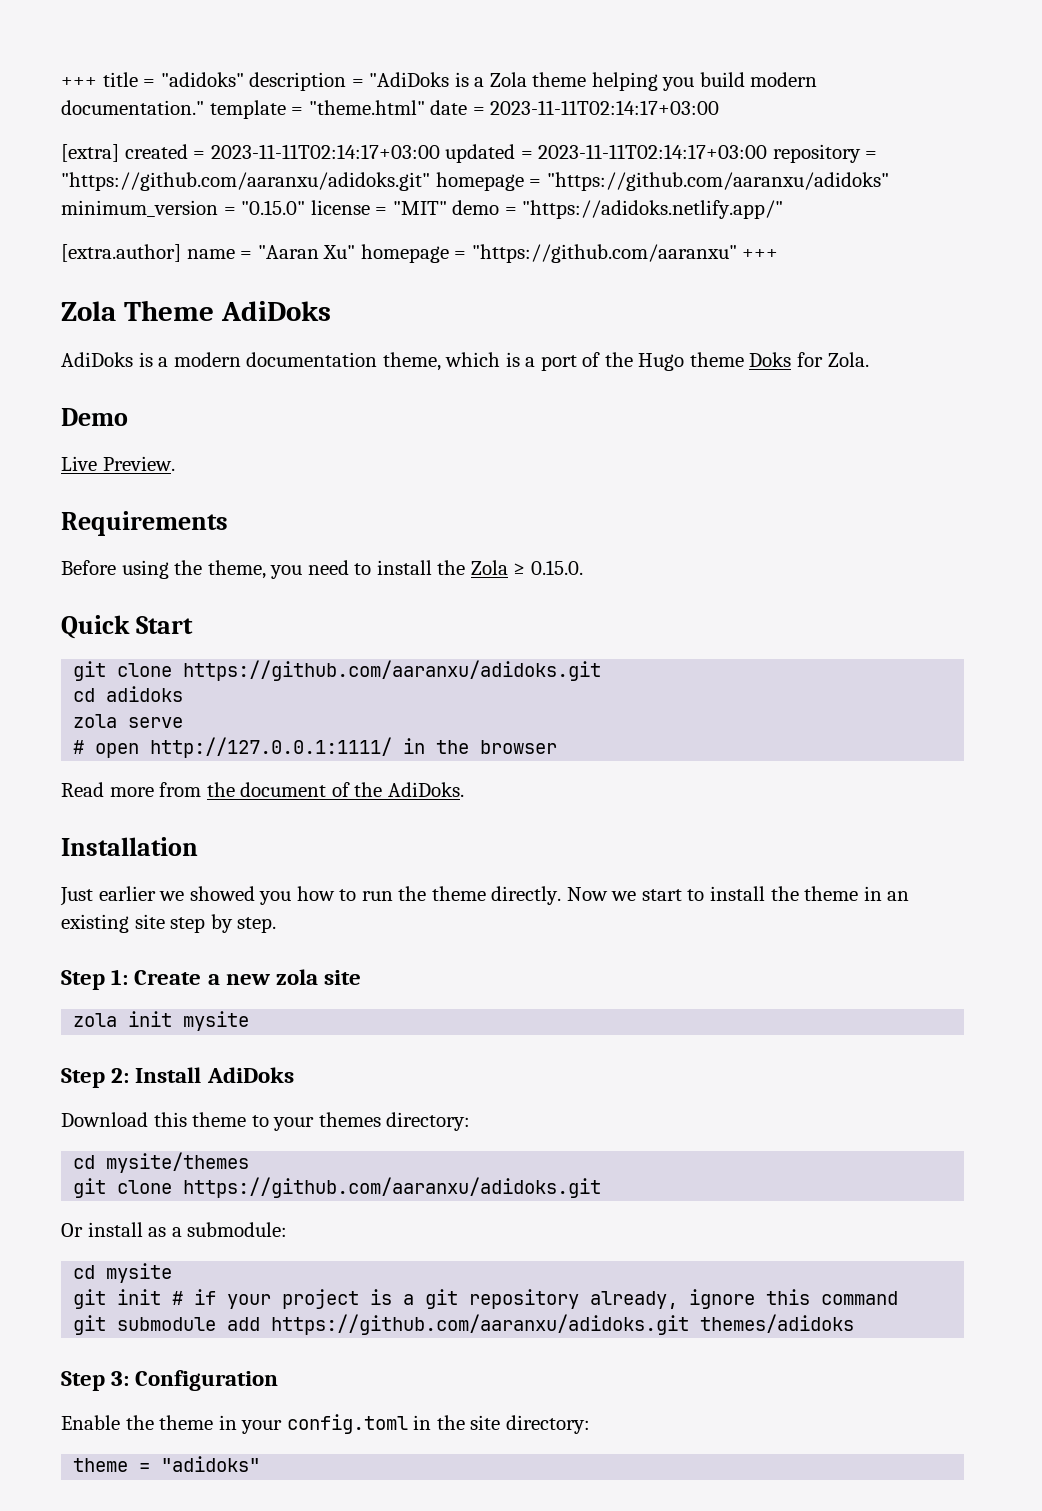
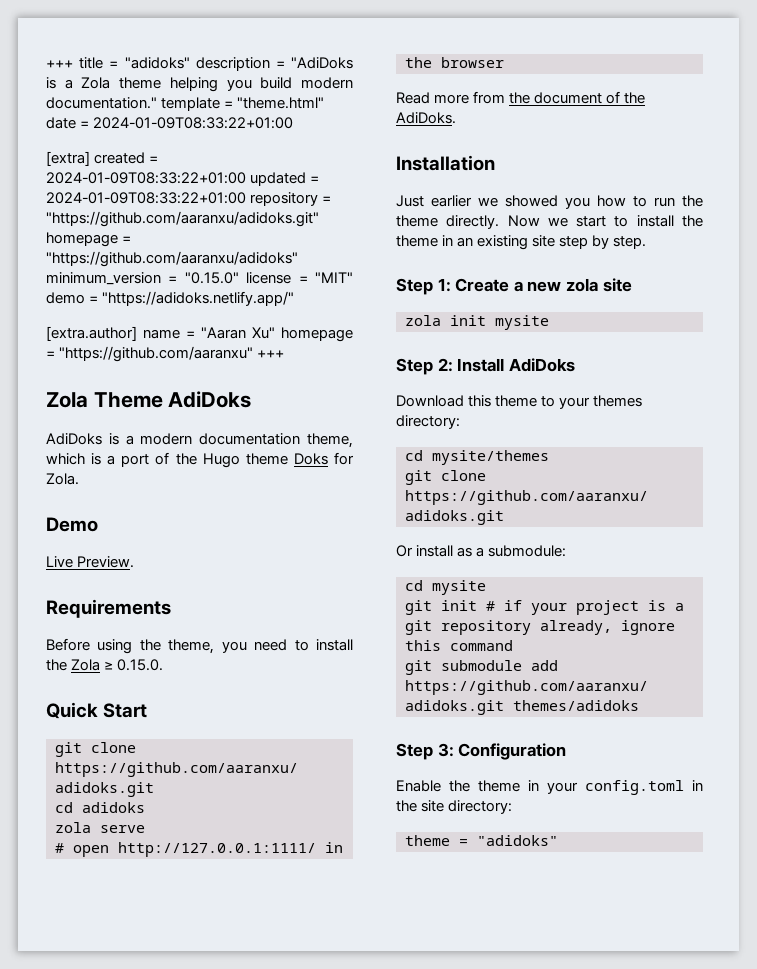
- +++ title = "adidoks" description = "AdiDoks is a Zola theme helping you build modern documentation." template = "theme.html" date = 2023-11-11T02:14:17+03:00
+ +++ title = "adidoks" description = "AdiDoks is a Zola theme helping you build modern documentation." template = "theme.html" date = 2024-01-09T08:33:22+01:00
- [extra] created = 2023-11-11T02:14:17+03:00 updated = 2023-11-11T02:14:17+03:00 repository = "https://github.com/aaranxu/adidoks.git" homepage = "https://github.com/aaranxu/adidoks" minimum_version = "0.15.0" license = "MIT" demo = "https://adidoks.netlify.app/"
+ [extra] created = 2024-01-09T08:33:22+01:00 updated = 2024-01-09T08:33:22+01:00 repository = "https://github.com/aaranxu/adidoks.git" homepage = "https://github.com/aaranxu/adidoks" minimum_version = "0.15.0" license = "MIT" demo = "https://adidoks.netlify.app/"

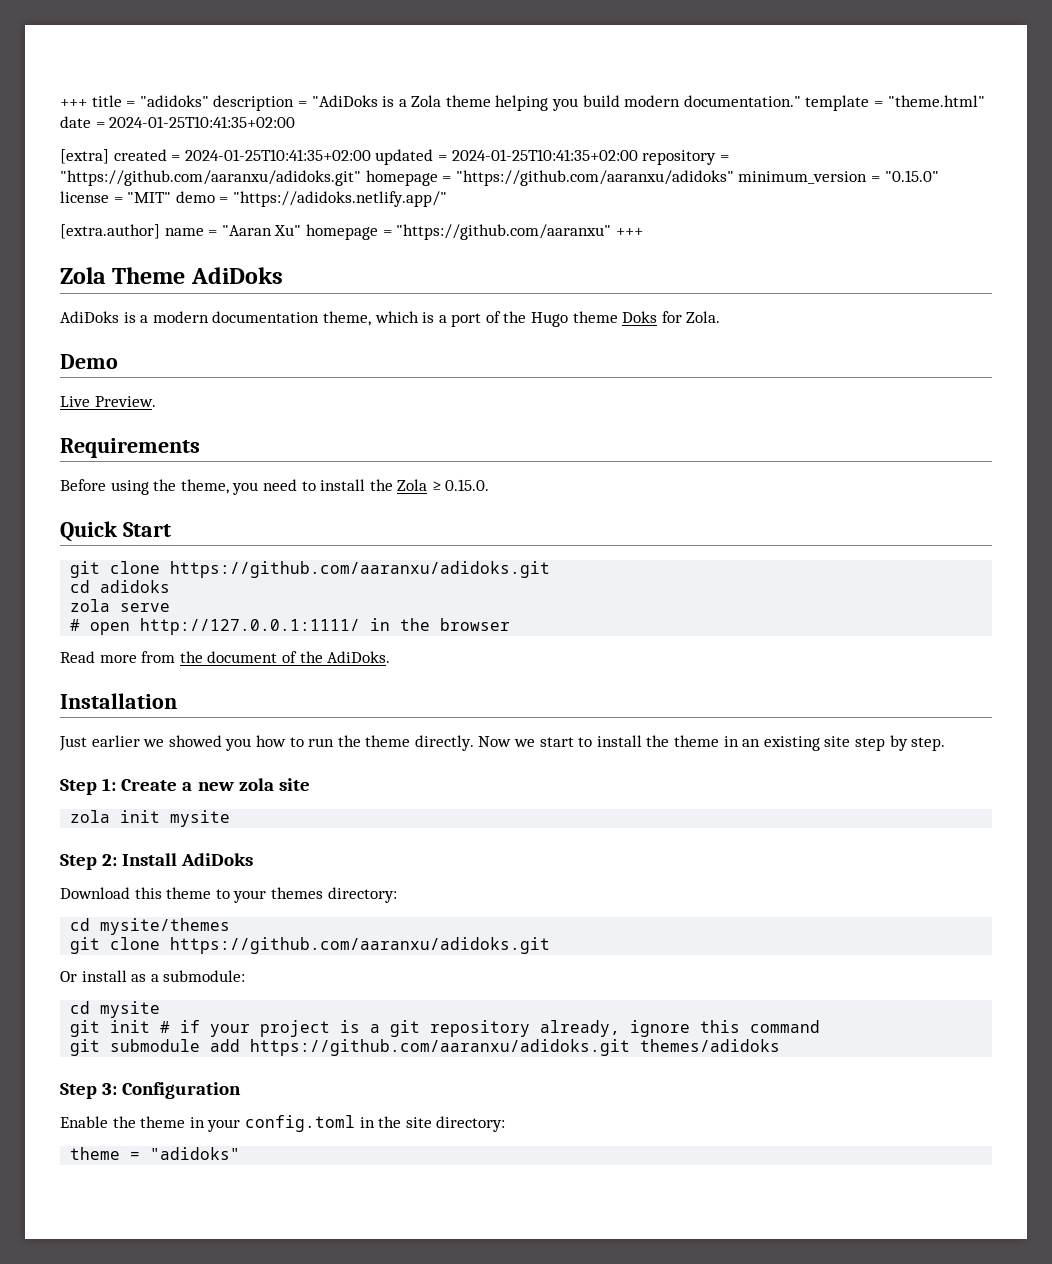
- +++ title = "adidoks" description = "AdiDoks is a Zola theme helping you build modern documentation." template = "theme.html" date = 2024-01-09T08:33:22+01:00
+ +++ title = "adidoks" description = "AdiDoks is a Zola theme helping you build modern documentation." template = "theme.html" date = 2024-01-25T10:41:35+02:00
- [extra] created = 2024-01-09T08:33:22+01:00 updated = 2024-01-09T08:33:22+01:00 repository = "https://github.com/aaranxu/adidoks.git" homepage = "https://github.com/aaranxu/adidoks" minimum_version = "0.15.0" license = "MIT" demo = "https://adidoks.netlify.app/"
+ [extra] created = 2024-01-25T10:41:35+02:00 updated = 2024-01-25T10:41:35+02:00 repository = "https://github.com/aaranxu/adidoks.git" homepage = "https://github.com/aaranxu/adidoks" minimum_version = "0.15.0" license = "MIT" demo = "https://adidoks.netlify.app/"

